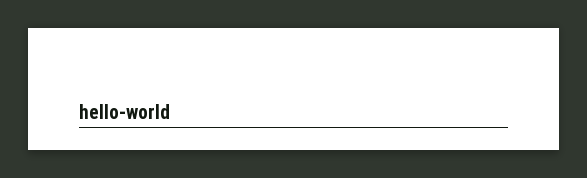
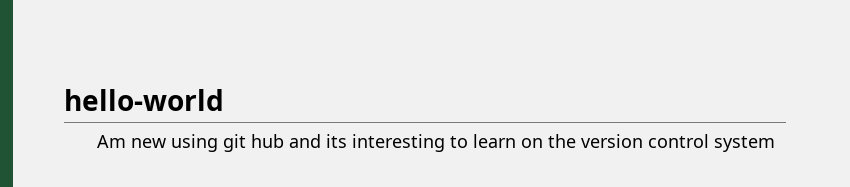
+ Am new using git hub and its interesting to learn on the version control system

